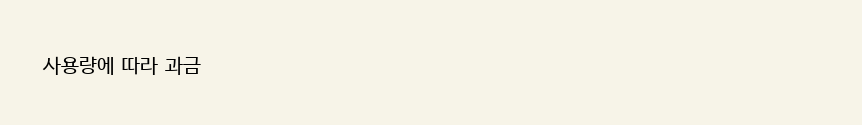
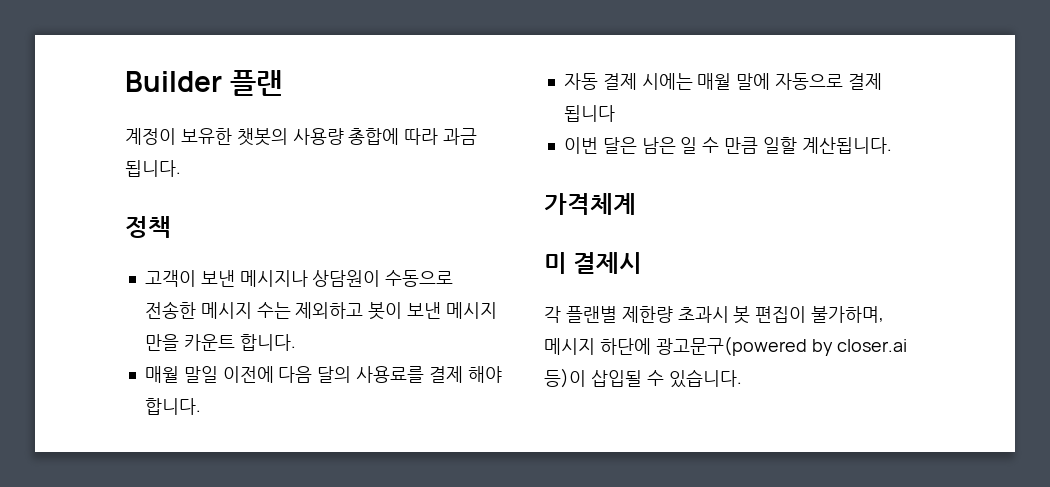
- 사용량에 따라 과금
+ Builder 플랜
+ 계정이 보유한 챗봇의 사용량 총합에 따라 과금 됩니다.
+ 정책
+ 고객이 보낸 메시지나 상담원이 수동으로 전송한 메시지 수는 제외하고 봇이 보낸 메시지 만을 카운트 합니다.
+ 매월 말일 이전에 다음 달의 사용료를 결제 해야 합니다.
+ 자동 결제 시에는 매월 말에 자동으로 결제 됩니다
+ 이번 달은 남은 일 수 만큼 일할 계산됩니다.
+ 가격체계
+ 미 결제시
+ 각 플랜별 제한량 초과시 봇 편집이 불가하며, 메시지 하단에 광고문구(powered by closer.ai 등)이 삽입될 수 있습니다.

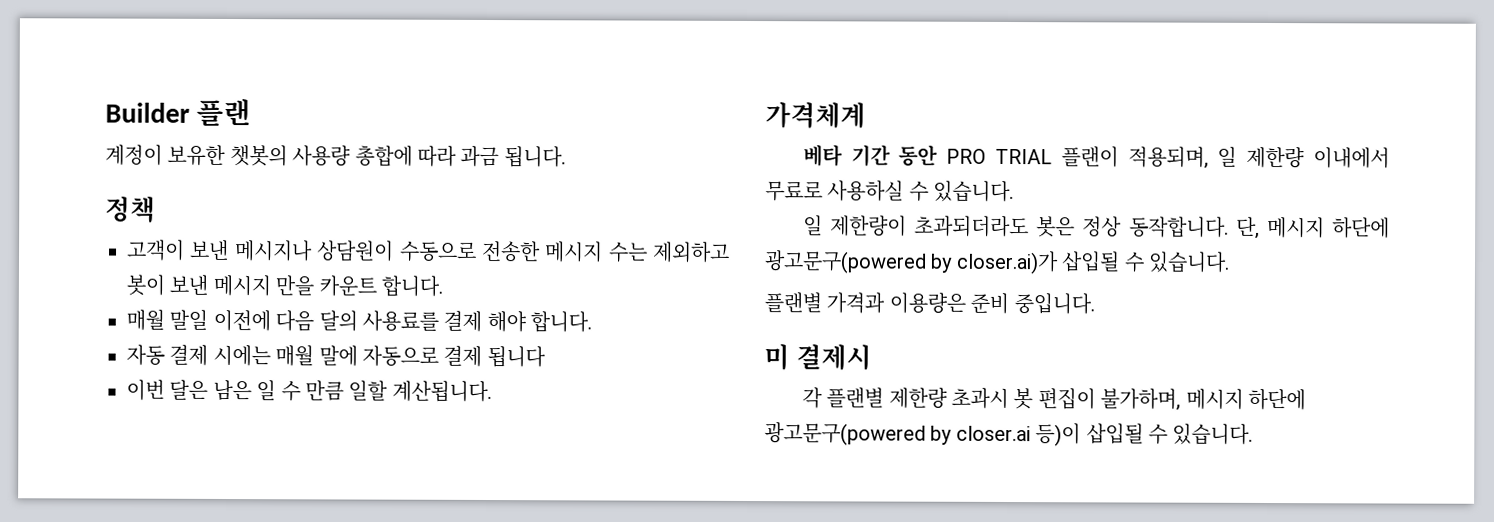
+ 베타 기간 동안 PRO TRIAL 플랜이 적용되며, 일 제한량 이내에서 무료로 사용하실 수 있습니다.
+ 일 제한량이 초과되더라도 봇은 정상 동작합니다. 단, 메시지 하단에 광고문구(powered by closer.ai)가 삽입될 수 있습니다.
+ 플랜별 가격과 이용량은 준비 중입니다.

